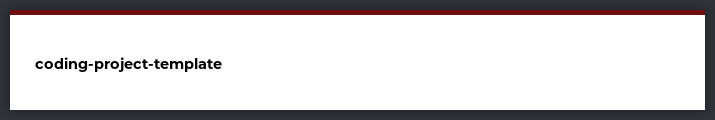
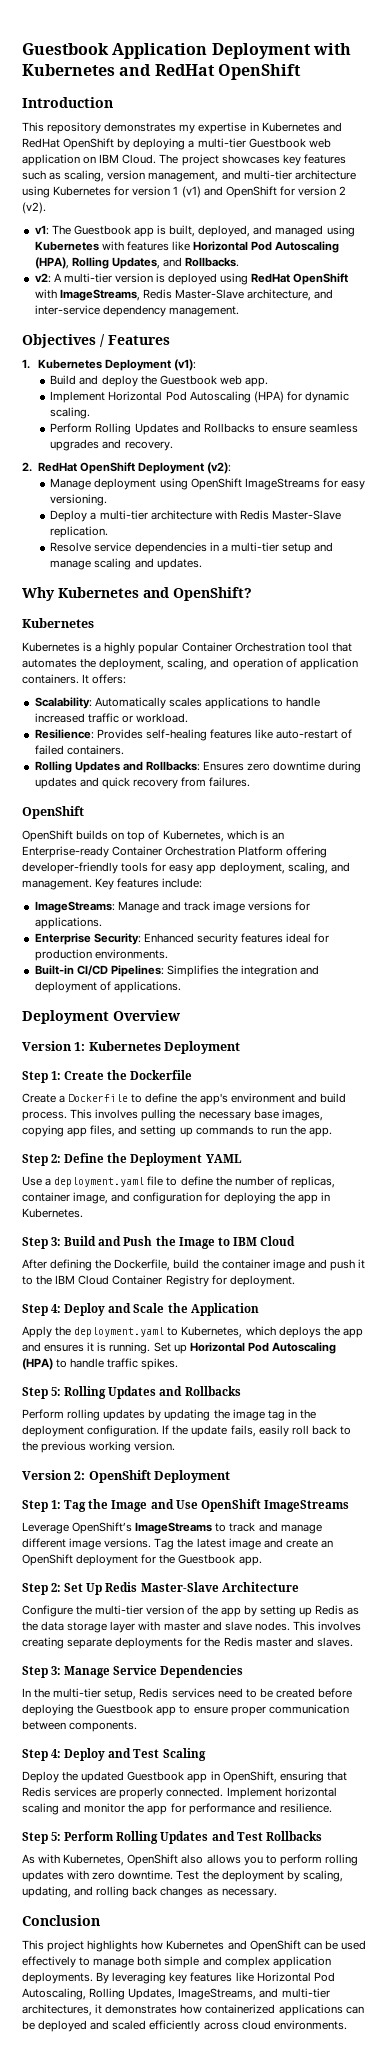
- coding-project-template
+ Guestbook Application Deployment with Kubernetes and RedHat OpenShift
+ Introduction
+ This repository demonstrates my expertise in Kubernetes and RedHat OpenShift by deploying a multi-tier Guestbook web application on IBM Cloud. The project showcases key features such as scaling, version management, and multi-tier architecture using Kubernetes for version 1 (v1) and OpenShift for version 2 (v2).
+ v1: The Guestbook app is built, deployed, and managed using Kubernetes with features like Horizontal Pod Autoscaling (HPA), Rolling Updates, and Rollbacks.
+ v2: A multi-tier version is deployed using RedHat OpenShift with ImageStreams, Redis Master-Slave architecture, and inter-service dependency management.
+ Objectives / Features
+ 1. Kubernetes Deployment (v1):
+ Build and deploy the Guestbook web app.
+ Implement Horizontal Pod Autoscaling (HPA) for dynamic scaling.
+ Perform Rolling Updates and Rollbacks to ensure seamless upgrades and recovery.
+ 2. RedHat OpenShift Deployment (v2):
+ Manage deployment using OpenShift ImageStreams for easy versioning.
+ Deploy a multi-tier architecture with Redis Master-Slave replication.
+ Resolve service dependencies in a multi-tier setup and manage scaling and updates.
+ Why Kubernetes and OpenShift?
+ Kubernetes
+ Kubernetes is a highly popular Container Orchestration tool that automates the deployment, scaling, and operation of application containers. It offers:
+ Scalability: Automatically scales applications to handle increased traffic or workload.
+ Resilience: Provides self-healing features like auto-restart of failed containers.
+ Rolling Updates and Rollbacks: Ensures zero downtime during updates and quick recovery from failures.
+ OpenShift
+ OpenShift builds on top of Kubernetes, which is an Enterprise-ready Container Orchestration Platform offering developer-friendly tools for easy app deployment, scaling, and management. Key features include:
+ ImageStreams: Manage and track image versions for applications.
+ Enterprise Security: Enhanced security features ideal for production environments.
+ Built-in CI/CD Pipelines: Simplifies the integration and deployment of applications.
+ Deployment Overview
+ Version 1: Kubernetes Deployment
+ Step 1: Create the Dockerfile
+ Create a Dockerfile to define the app's environment and build process. This involves pulling the necessary base images, copying app files, and setting up commands to run the app.
+ Step 2: Define the Deployment YAML
+ Use a deployment.yaml file to define the number of replicas, container image, and configuration for deploying the app in Kubernetes.
+ Step 3: Build and Push the Image to IBM Cloud
+ After defining the Dockerfile, build the container image and push it to the IBM Cloud Container Registry for deployment.
+ Step 4: Deploy and Scale the Application
+ Apply the deployment.yaml to Kubernetes, which deploys the app and ensures it is running. Set up Horizontal Pod Autoscaling (HPA) to handle traffic spikes.
+ Step 5: Rolling Updates and Rollbacks
+ Perform rolling updates by updating the image tag in the deployment configuration. If the update fails, easily roll back to the previous working version.
+ Version 2: OpenShift Deployment
+ Step 1: Tag the Image and Use OpenShift ImageStreams
+ Leverage OpenShift’s ImageStreams to track and manage different image versions. Tag the latest image and create an OpenShift deployment for the Guestbook app.
+ Step 2: Set Up Redis Master-Slave Architecture
+ Configure the multi-tier version of the app by setting up Redis as the data storage layer with master and slave nodes. This involves creating separate deployments for the Redis master and slaves.
+ Step 3: Manage Service Dependencies
+ In the multi-tier setup, Redis services need to be created before deploying the Guestbook app to ensure proper communication between components.
+ Step 4: Deploy and Test Scaling
+ Deploy the updated Guestbook app in OpenShift, ensuring that Redis services are properly connected. Implement horizontal scaling and monitor the app for performance and resilience.
+ Step 5: Perform Rolling Updates and Test Rollbacks
+ As with Kubernetes, OpenShift also allows you to perform rolling updates with zero downtime. Test the deployment by scaling, updating, and rolling back changes as necessary.
+ Conclusion
+ This project highlights how Kubernetes and OpenShift can be used effectively to manage both simple and complex application deployments. By leveraging key features like Horizontal Pod Autoscaling, Rolling Updates, ImageStreams, and multi-tier architectures, it demonstrates how containerized applications can be deployed and scaled efficiently across cloud environments.

